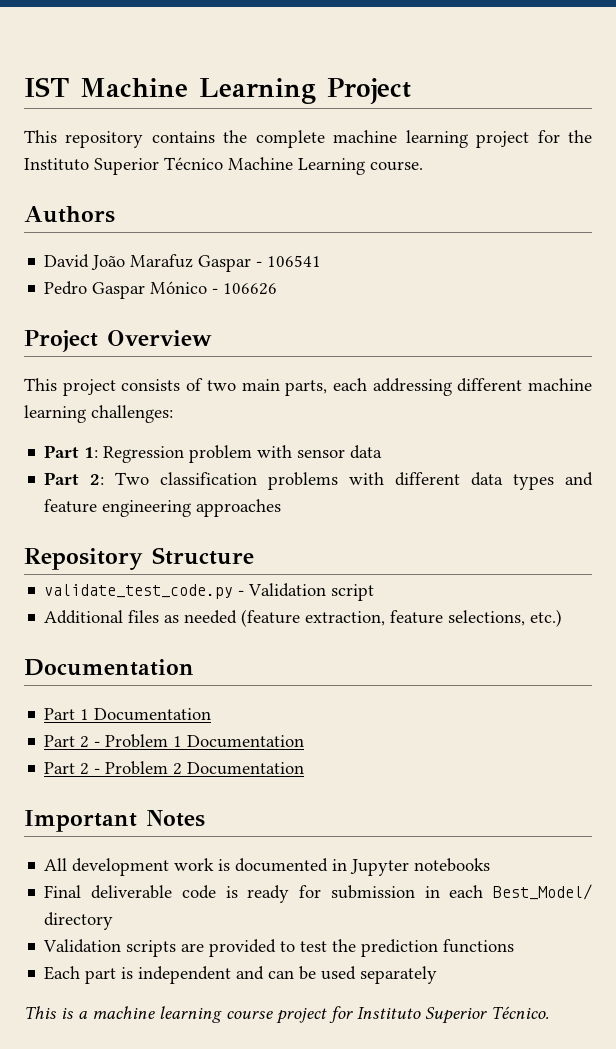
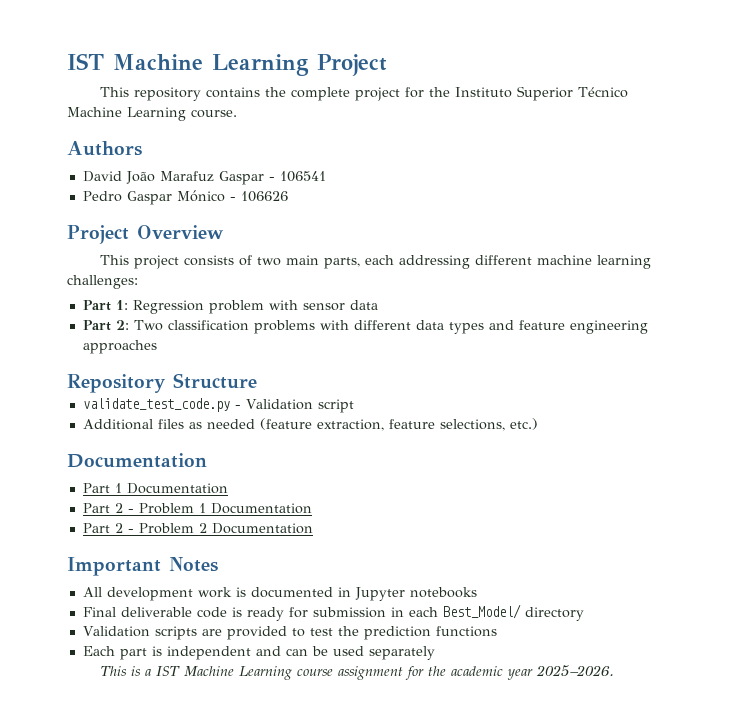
- This repository contains the complete machine learning project for the Instituto Superior Técnico Machine Learning course.
+ This repository contains the complete project for the Instituto Superior Técnico Machine Learning course.
- This is a machine learning course project for Instituto Superior Técnico.
+ This is a IST Machine Learning course assignment for the academic year 2025–2026.

